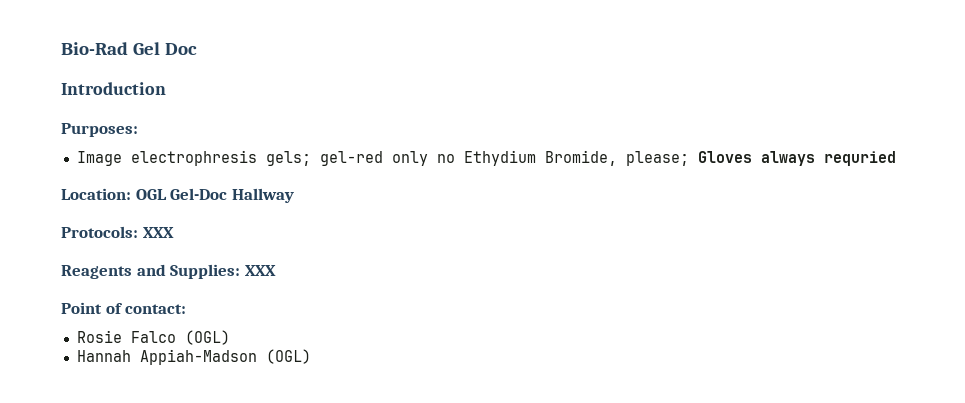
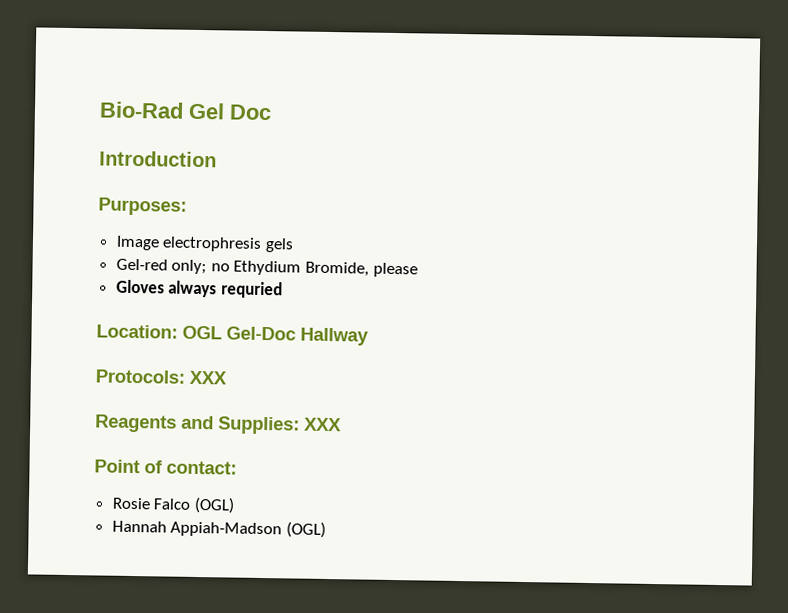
- Image electrophresis gels; gel-red only no Ethydium Bromide, please; Gloves always requried
+ Image electrophresis gels
+ Gel-red only; no Ethydium Bromide, please
+ Gloves always requried

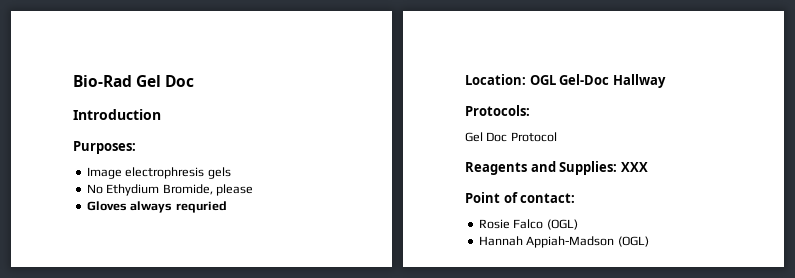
- Gel-red only; no Ethydium Bromide, please
+ No Ethydium Bromide, please
- Protocols: XXX
+ Protocols:
+ Gel Doc Protocol

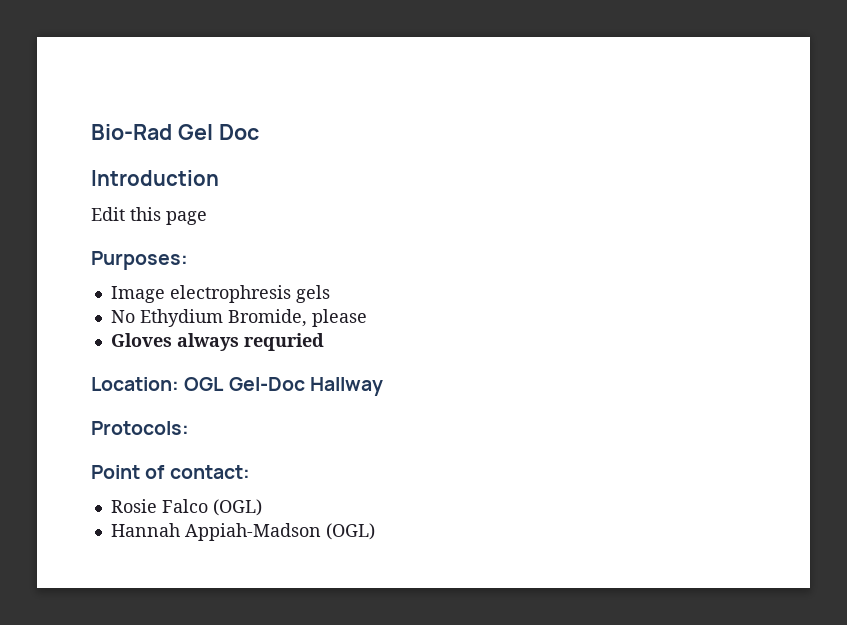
+ Edit this page
- Gel Doc Protocol
- Reagents and Supplies: XXX

